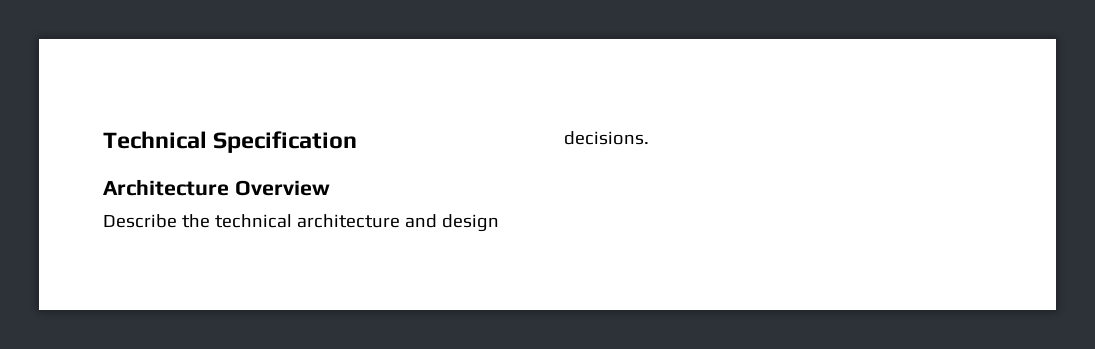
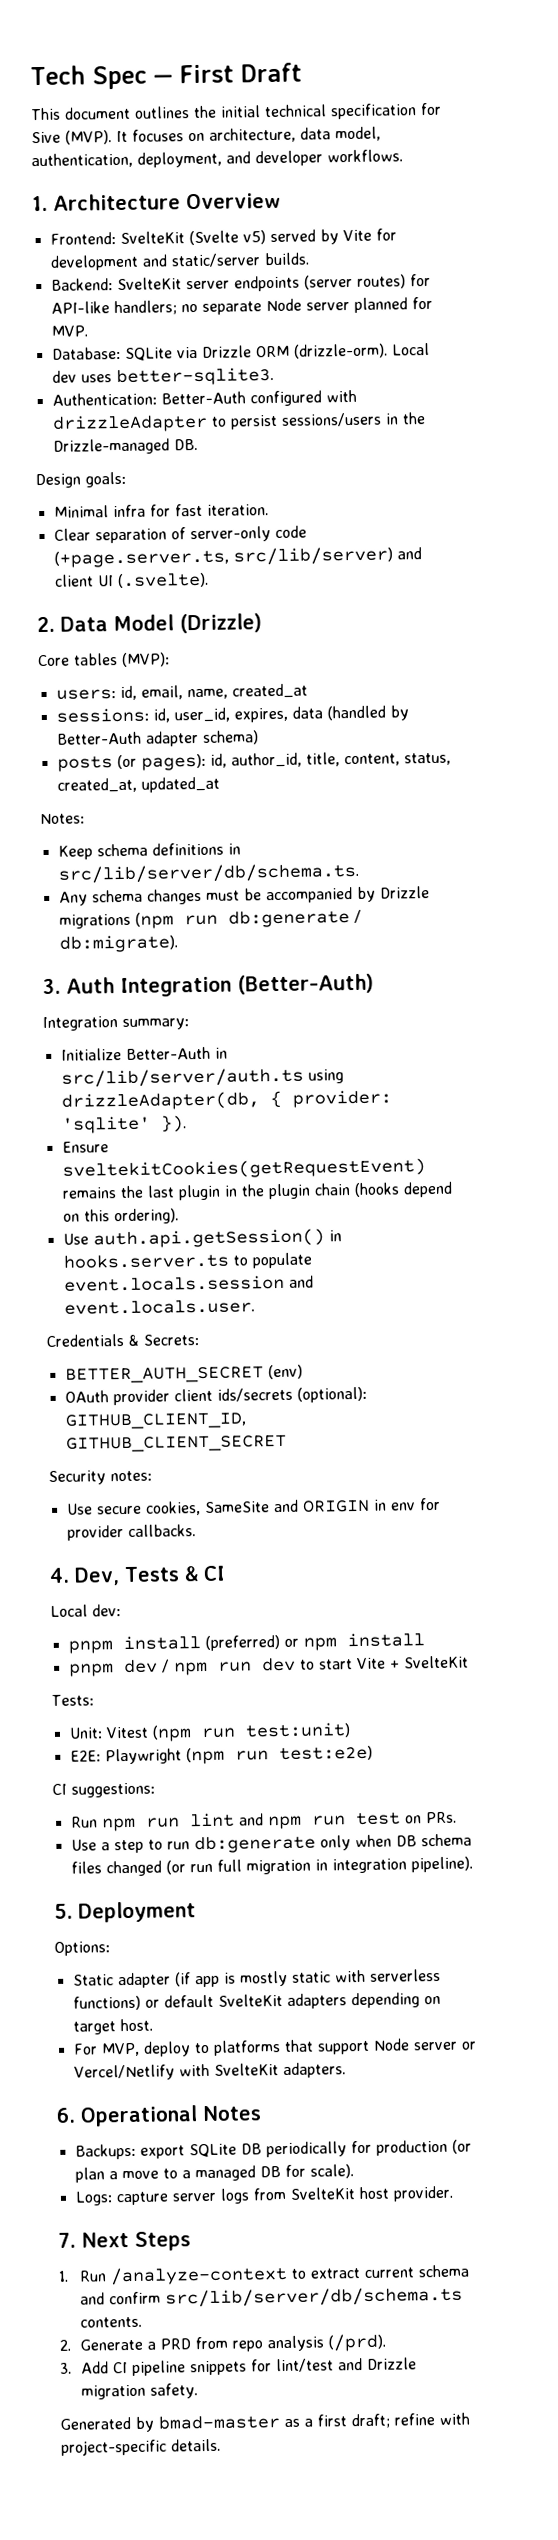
- Technical Specification
- Architecture Overview
- Describe the technical architecture and design decisions.
+ Tech Spec — First Draft
+ This document outlines the initial technical specification for Sive (MVP). It focuses on architecture, data model, authentication, deployment, and developer workflows.
+ 1. Architecture Overview
+ Frontend: SvelteKit (Svelte v5) served by Vite for development and static/server builds.
+ Backend: SvelteKit server endpoints (server routes) for API-like handlers; no separate Node server planned for MVP.
+ Database: SQLite via Drizzle ORM (drizzle-orm). Local dev uses better-sqlite3.
+ Authentication: Better-Auth configured with drizzleAdapter to persist sessions/users in the Drizzle-managed DB.
+ Design goals:
+ Minimal infra for fast iteration.
+ Clear separation of server-only code (+page.server.ts, src/lib/server) and client UI (.svelte).
+ 2. Data Model (Drizzle)
+ Core tables (MVP):
+ users: id, email, name, created_at
+ sessions: id, user_id, expires, data (handled by Better-Auth adapter schema)
+ posts (or pages): id, author_id, title, content, status, created_at, updated_at
+ Notes:
+ Keep schema definitions in src/lib/server/db/schema.ts.
+ Any schema changes must be accompanied by Drizzle migrations (npm run db:generate / db:migrate).
+ 3. Auth Integration (Better-Auth)
+ Integration summary:
+ Initialize Better-Auth in src/lib/server/auth.ts using drizzleAdapter(db, { provider: 'sqlite' }).
+ Ensure sveltekitCookies(getRequestEvent) remains the last plugin in the plugin chain (hooks depend on this ordering).
+ Use auth.api.getSession() in hooks.server.ts to populate event.locals.session and event.locals.user.
+ Credentials & Secrets:
+ BETTER_AUTH_SECRET (env)
+ OAuth provider client ids/secrets (optional): GITHUB_CLIENT_ID, GITHUB_CLIENT_SECRET
+ Security notes:
+ Use secure cookies, SameSite and ORIGIN in env for provider callbacks.
+ 4. Dev, Tests & CI
+ Local dev:
+ pnpm install (preferred) or npm install
+ pnpm dev / npm run dev to start Vite + SvelteKit
+ Tests:
+ Unit: Vitest (npm run test:unit)
+ E2E: Playwright (npm run test:e2e)
+ CI suggestions:
+ Run npm run lint and npm run test on PRs.
+ Use a step to run db:generate only when DB schema files changed (or run full migration in integration pipeline).
+ 5. Deployment
+ Options:
+ Static adapter (if app is mostly static with serverless functions) or default SvelteKit adapters depending on target host.
+ For MVP, deploy to platforms that support Node server or Vercel/Netlify with SvelteKit adapters.
+ 6. Operational Notes
+ Backups: export SQLite DB periodically for production (or plan a move to a managed DB for scale).
+ Logs: capture server logs from SvelteKit host provider.
+ 7. Next Steps
+ 1. Run /analyze-context to extract current schema and confirm src/lib/server/db/schema.ts contents.
+ 2. Generate a PRD from repo analysis (/prd).
+ 3. Add CI pipeline snippets for lint/test and Drizzle migration safety.
+ Generated by bmad-master as a first draft; refine with project-specific details.

